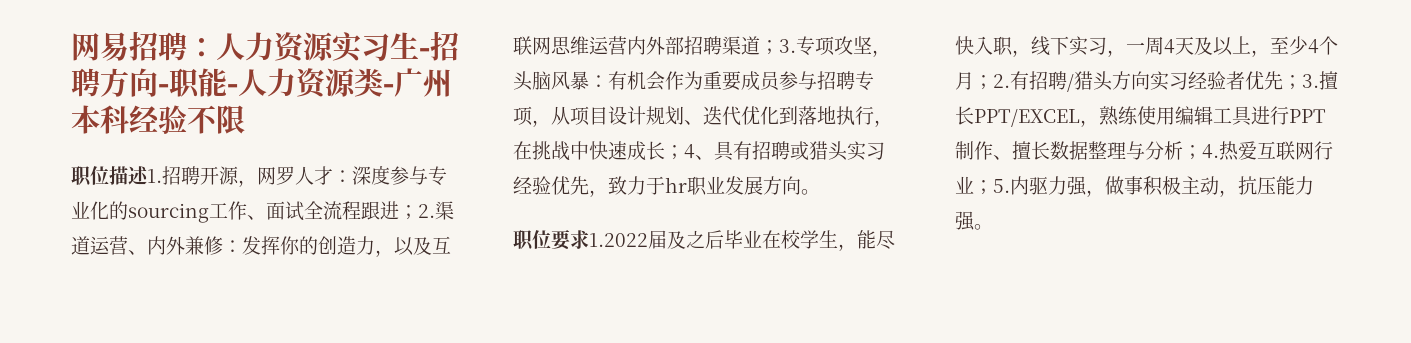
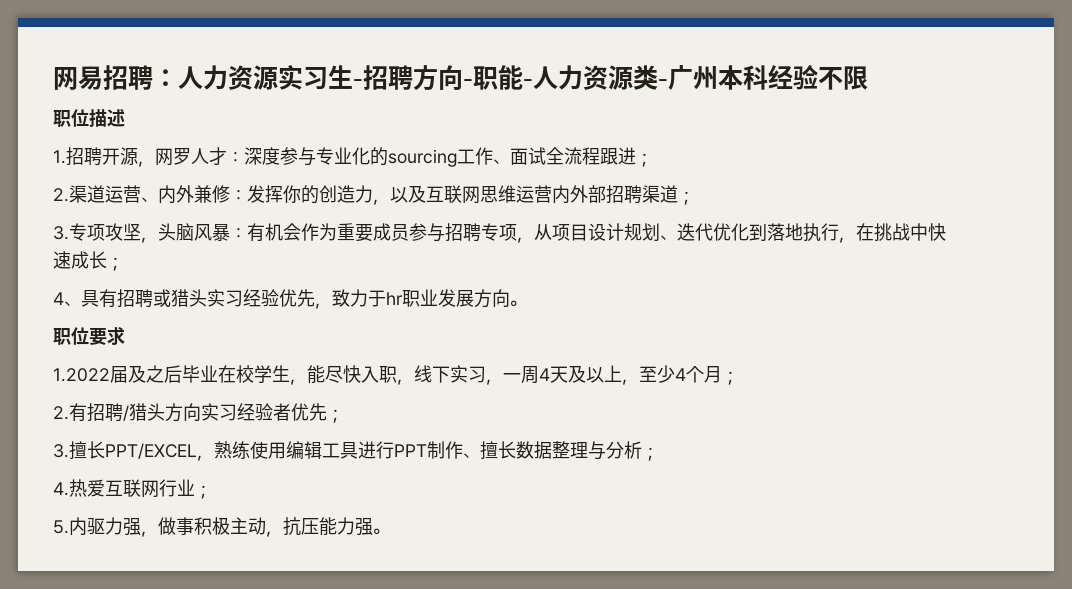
- 职位描述1.招聘开源，网罗人才：
+ 职位描述
+ 1.招聘开源，网罗人才：
- 深度参与专业化的sourcing工作、面试全流程跟进；2.渠道运营、内外兼修：
+ 深度参与专业化的sourcing工作、面试全流程跟进；
+ 2.渠道运营、内外兼修：
- 发挥你的创造力，以及互联网思维运营内外部招聘渠道；3.专项攻坚，头脑风暴：
+ 发挥你的创造力，以及互联网思维运营内外部招聘渠道；
+ 3.专项攻坚，头脑风暴：
- 有机会作为重要成员参与招聘专项，从项目设计规划、迭代优化到落地执行，在挑战中快速成长；4、具有招聘或猎头实习经验优先，致力于hr职业发展方向。
+ 有机会作为重要成员参与招聘专项，从项目设计规划、迭代优化到落地执行，在挑战中快速成长；
+ 4、具有招聘或猎头实习经验优先，致力于hr职业发展方向。
- 职位要求1.2022届及之后毕业在校学生，能尽快入职，线下实习，一周4天及以上，至少4个月；2.有招聘/猎头方向实习经验者优先；3.擅长PPT/EXCEL，熟练使用编辑工具进行PPT制作、擅长数据整理与分析；4.热爱互联网行业；5.内驱力强，做事积极主动，抗压能力强。
+ 职位要求
+ 1.2022届及之后毕业在校学生，能尽快入职，线下实习，一周4天及以上，至少4个月；
+ 2.有招聘/猎头方向实习经验者优先；
+ 3.擅长PPT/EXCEL，熟练使用编辑工具进行PPT制作、擅长数据整理与分析；
+ 4.热爱互联网行业；
+ 5.内驱力强，做事积极主动，抗压能力强。

